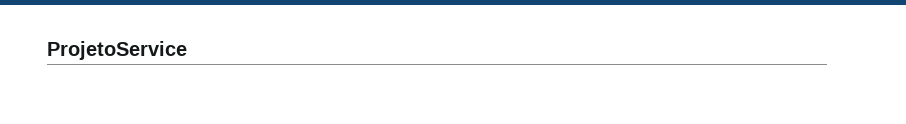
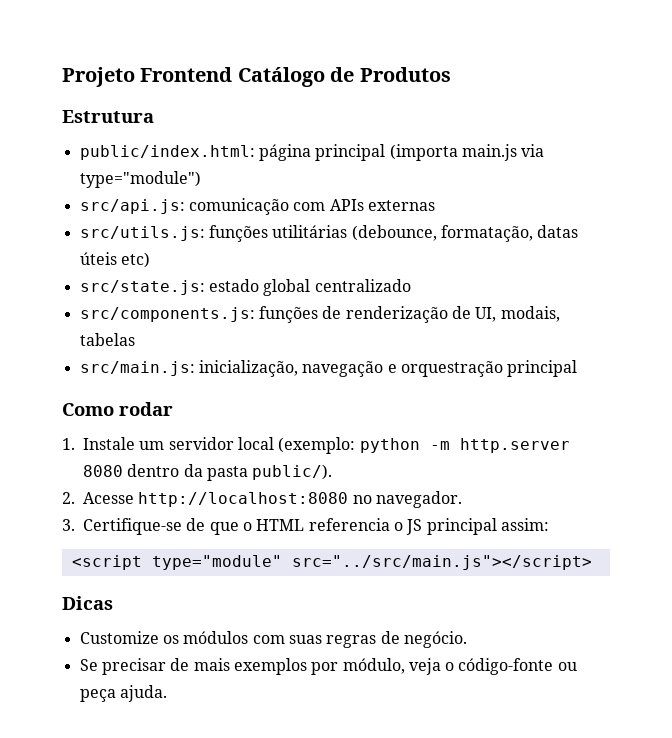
- ProjetoService
+ Projeto Frontend Catálogo de Produtos
+ Estrutura
+ public/index.html: página principal (importa main.js via type="module")
+ src/api.js: comunicação com APIs externas
+ src/utils.js: funções utilitárias (debounce, formatação, datas úteis etc)
+ src/state.js: estado global centralizado
+ src/components.js: funções de renderização de UI, modais, tabelas
+ src/main.js: inicialização, navegação e orquestração principal
+ Como rodar
+ 1. Instale um servidor local (exemplo: python -m http.server 8080 dentro da pasta public/).
+ 2. Acesse http://localhost:8080 no navegador.
+ 3. Certifique-se de que o HTML referencia o JS principal assim:
+ <script type="module" src="../src/main.js"></script>
+ Dicas
+ Customize os módulos com suas regras de negócio.
+ Se precisar de mais exemplos por módulo, veja o código-fonte ou peça ajuda.

